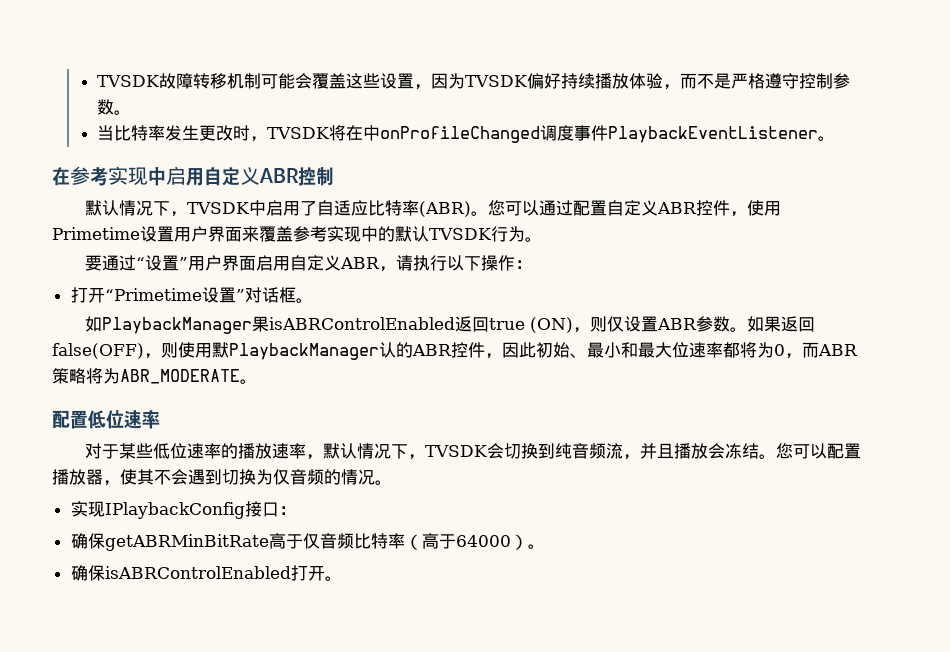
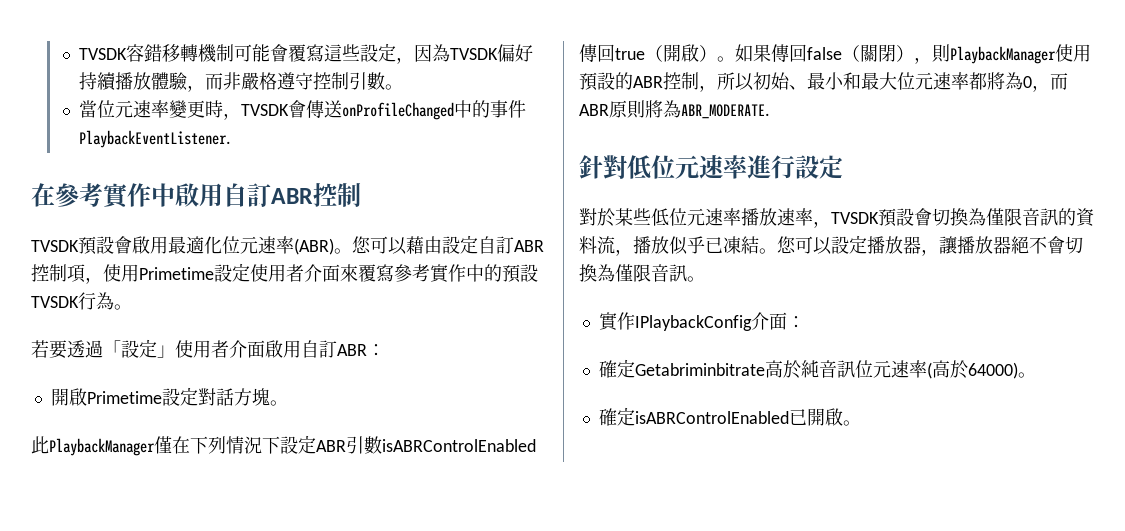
- TVSDK故障转移机制可能会覆盖这些设置，因为TVSDK偏好持续播放体验，而不是严格遵守控制参数。
- 当比特率发生更改时，TVSDK将在中onProfileChanged调度事件PlaybackEventListener。
- 在参考实现中启用自定义ABR控制
- 默认情况下，TVSDK中启用了自适应比特率(ABR)。您可以通过配置自定义ABR控件，使用Primetime设置用户界面来覆盖参考实现中的默认TVSDK行为。
- 要通过“设置”用户界面启用自定义ABR，请执行以下操作：
- 打开“Primetime设置”对话框。
- 如PlaybackManager果isABRControlEnabled返回true (ON)，则仅设置ABR参数。如果返回false(OFF)，则使用默PlaybackManager认的ABR控件，因此初始、最小和最大位速率都将为0，而ABR策略将为ABR_MODERATE。
- 配置低位速率
- 对于某些低位速率的播放速率，默认情况下，TVSDK会切换到纯音频流，并且播放会冻结。您可以配置播放器，使其不会遇到切换为仅音频的情况。
- 实现IPlaybackConfig接口：
- 确保getABRMinBitRate高于仅音频比特率（高于64000）。
- 确保isABRControlEnabled打开。
+ TVSDK容錯移轉機制可能會覆寫這些設定，因為TVSDK偏好持續播放體驗，而非嚴格遵守控制引數。
+ 當位元速率變更時，TVSDK會傳送onProfileChanged中的事件PlaybackEventListener.
+ 在參考實作中啟用自訂ABR控制
+ TVSDK預設會啟用最適化位元速率(ABR)。您可以藉由設定自訂ABR控制項，使用Primetime設定使用者介面來覆寫參考實作中的預設TVSDK行為。
+ 若要透過「設定」使用者介面啟用自訂ABR：
+ 開啟Primetime設定對話方塊。
+ 此PlaybackManager僅在下列情況下設定ABR引數isABRControlEnabled傳回true（開啟）。如果傳回false（關閉），則PlaybackManager使用預設的ABR控制，所以初始、最小和最大位元速率都將為0，而ABR原則將為ABR_MODERATE.
+ 針對低位元速率進行設定
+ 對於某些低位元速率播放速率，TVSDK預設會切換為僅限音訊的資料流，播放似乎已凍結。您可以設定播放器，讓播放器絕不會切換為僅限音訊。
+ 實作IPlaybackConfig介面：
+ 確定Getabriminbitrate高於純音訊位元速率(高於64000)。
+ 確定isABRControlEnabled已開啟。

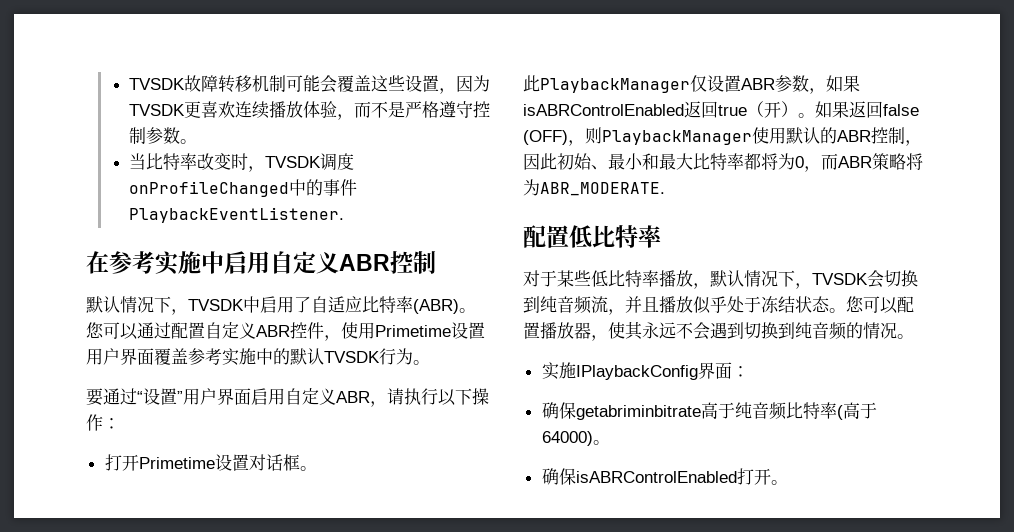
- TVSDK容錯移轉機制可能會覆寫這些設定，因為TVSDK偏好持續播放體驗，而非嚴格遵守控制引數。
- 當位元速率變更時，TVSDK會傳送onProfileChanged中的事件PlaybackEventListener.
+ TVSDK故障转移机制可能会覆盖这些设置，因为TVSDK更喜欢连续播放体验，而不是严格遵守控制参数。
+ 当比特率改变时，TVSDK调度onProfileChanged中的事件PlaybackEventListener.
- 在參考實作中啟用自訂ABR控制
- TVSDK預設會啟用最適化位元速率(ABR)。您可以藉由設定自訂ABR控制項，使用Primetime設定使用者介面來覆寫參考實作中的預設TVSDK行為。
- 若要透過「設定」使用者介面啟用自訂ABR：
- 開啟Primetime設定對話方塊。
- 此PlaybackManager僅在下列情況下設定ABR引數isABRControlEnabled傳回true（開啟）。
+ 在参考实施中启用自定义ABR控制
+ 默认情况下，TVSDK中启用了自适应比特率(ABR)。您可以通过配置自定义ABR控件，使用Primetime设置用户界面覆盖参考实施中的默认TVSDK行为。
+ 要通过“设置”用户界面启用自定义ABR，请执行以下操作：
+ 打开Primetime设置对话框。
+ 此PlaybackManager仅设置ABR参数，如果isABRControlEnabled返回true（开）。
- 如果傳回false（關閉），則PlaybackManager使用預設的ABR控制，所以初始、最小和最大位元速率都將為0，而ABR原則將為ABR_MODERATE.
+ 如果返回false (OFF)，则PlaybackManager使用默认的ABR控制，因此初始、最小和最大比特率都将为0，而ABR策略将为ABR_MODERATE.
- 針對低位元速率進行設定
- 對於某些低位元速率播放速率，TVSDK預設會切換為僅限音訊的資料流，播放似乎已凍結。您可以設定播放器，讓播放器絕不會切換為僅限音訊。
- 實作IPlaybackConfig介面：
- 確定Getabriminbitrate高於純音訊位元速率(高於64000)。
+ 配置低比特率
+ 对于某些低比特率播放，默认情况下，TVSDK会切换到纯音频流，并且播放似乎处于冻结状态。您可以配置播放器，使其永远不会遇到切换到纯音频的情况。
+ 实施IPlaybackConfig界面：
+ 确保getabriminbitrate高于纯音频比特率(高于64000)。
- 確定isABRControlEnabled已開啟。
+ 确保isABRControlEnabled打开。

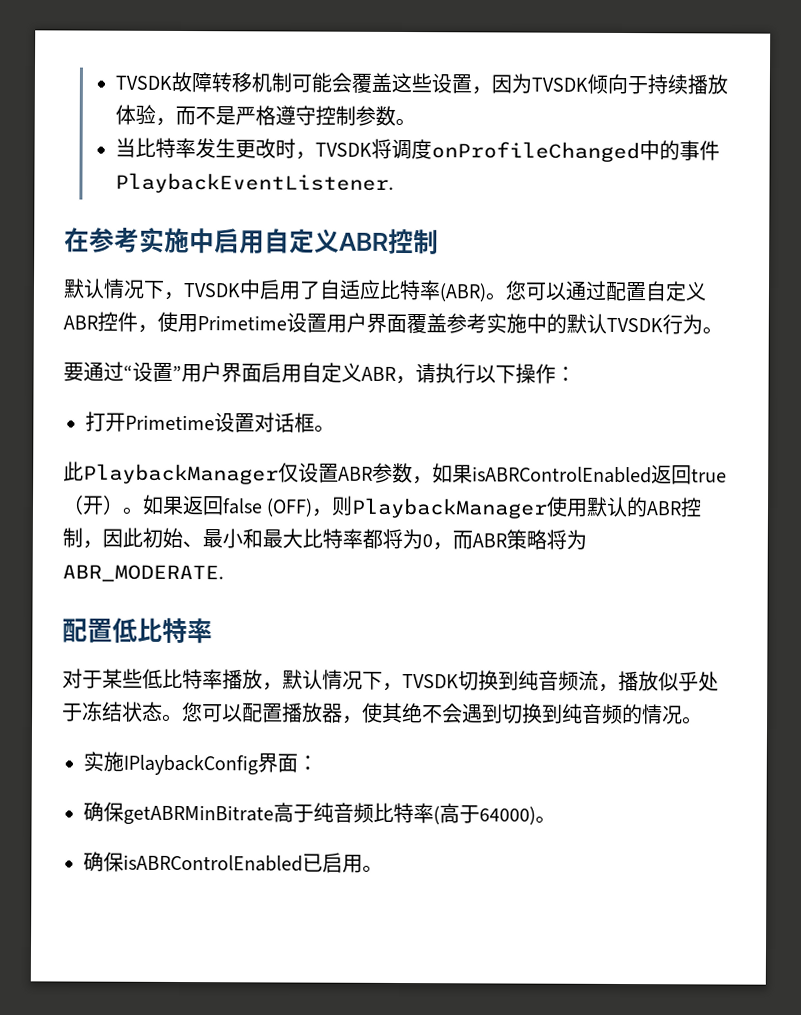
- TVSDK故障转移机制可能会覆盖这些设置，因为TVSDK更喜欢连续播放体验，而不是严格遵守控制参数。
+ TVSDK故障转移机制可能会覆盖这些设置，因为TVSDK倾向于持续播放体验，而不是严格遵守控制参数。
- 当比特率改变时，TVSDK调度onProfileChanged中的事件PlaybackEventListener.
+ 当比特率发生更改时，TVSDK将调度onProfileChanged中的事件PlaybackEventListener.
- 对于某些低比特率播放，默认情况下，TVSDK会切换到纯音频流，并且播放似乎处于冻结状态。
+ 对于某些低比特率播放，默认情况下，TVSDK切换到纯音频流，播放似乎处于冻结状态。
- 您可以配置播放器，使其永远不会遇到切换到纯音频的情况。
+ 您可以配置播放器，使其绝不会遇到切换到纯音频的情况。
- 确保getabriminbitrate高于纯音频比特率(高于64000)。
+ 确保getABRMinBitrate高于纯音频比特率(高于64000)。
- 确保isABRControlEnabled打开。
+ 确保isABRControlEnabled已启用。

